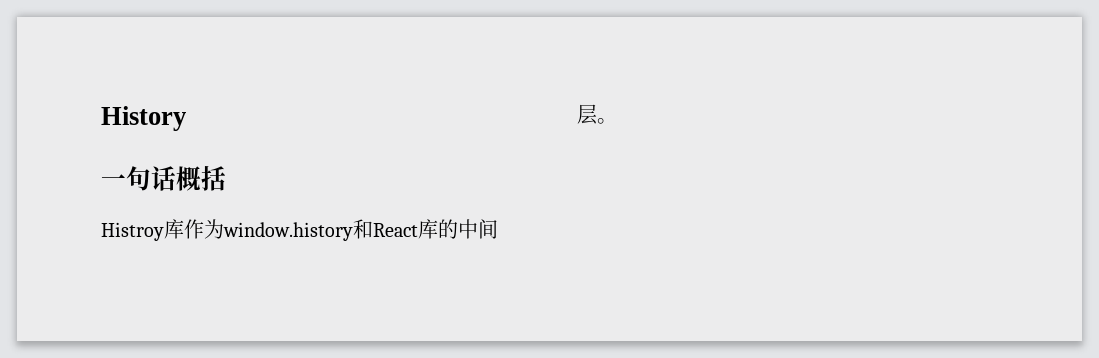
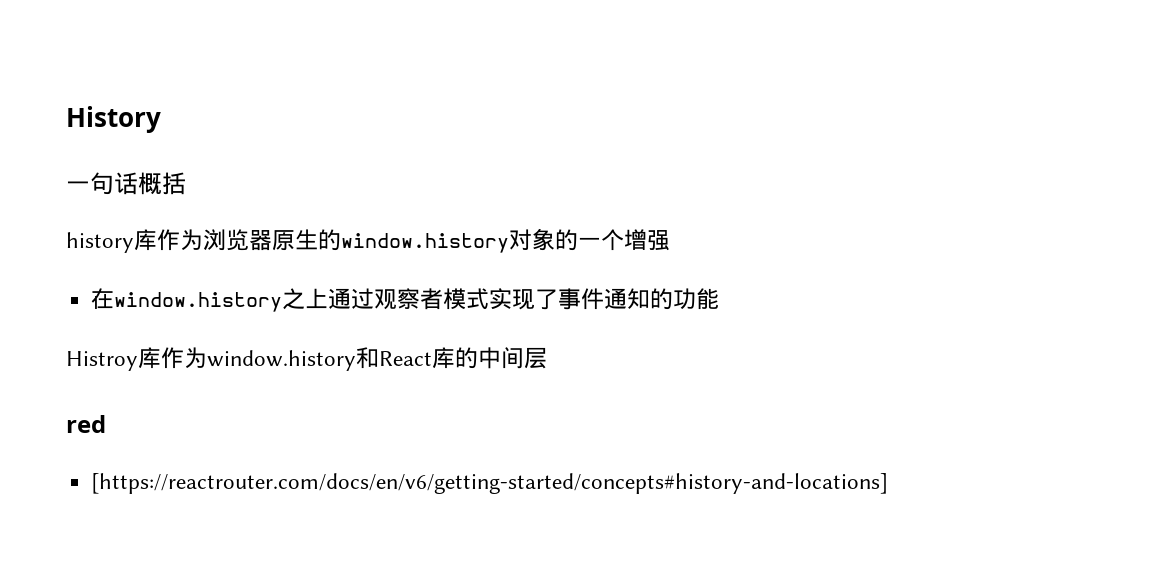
+ history库作为浏览器原生的window.history对象的一个增强
+ 在window.history之上通过观察者模式实现了事件通知的功能
- Histroy库作为window.history和React库的中间层。
+ Histroy库作为window.history和React库的中间层
+ red
+ [https://reactrouter.com/docs/en/v6/getting-started/concepts#history-and-locations]

